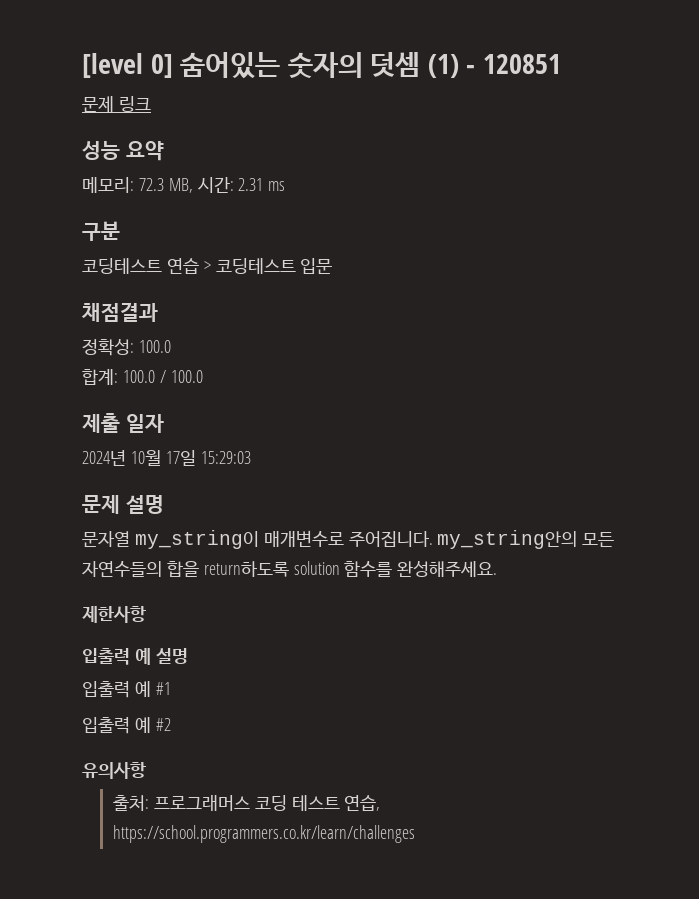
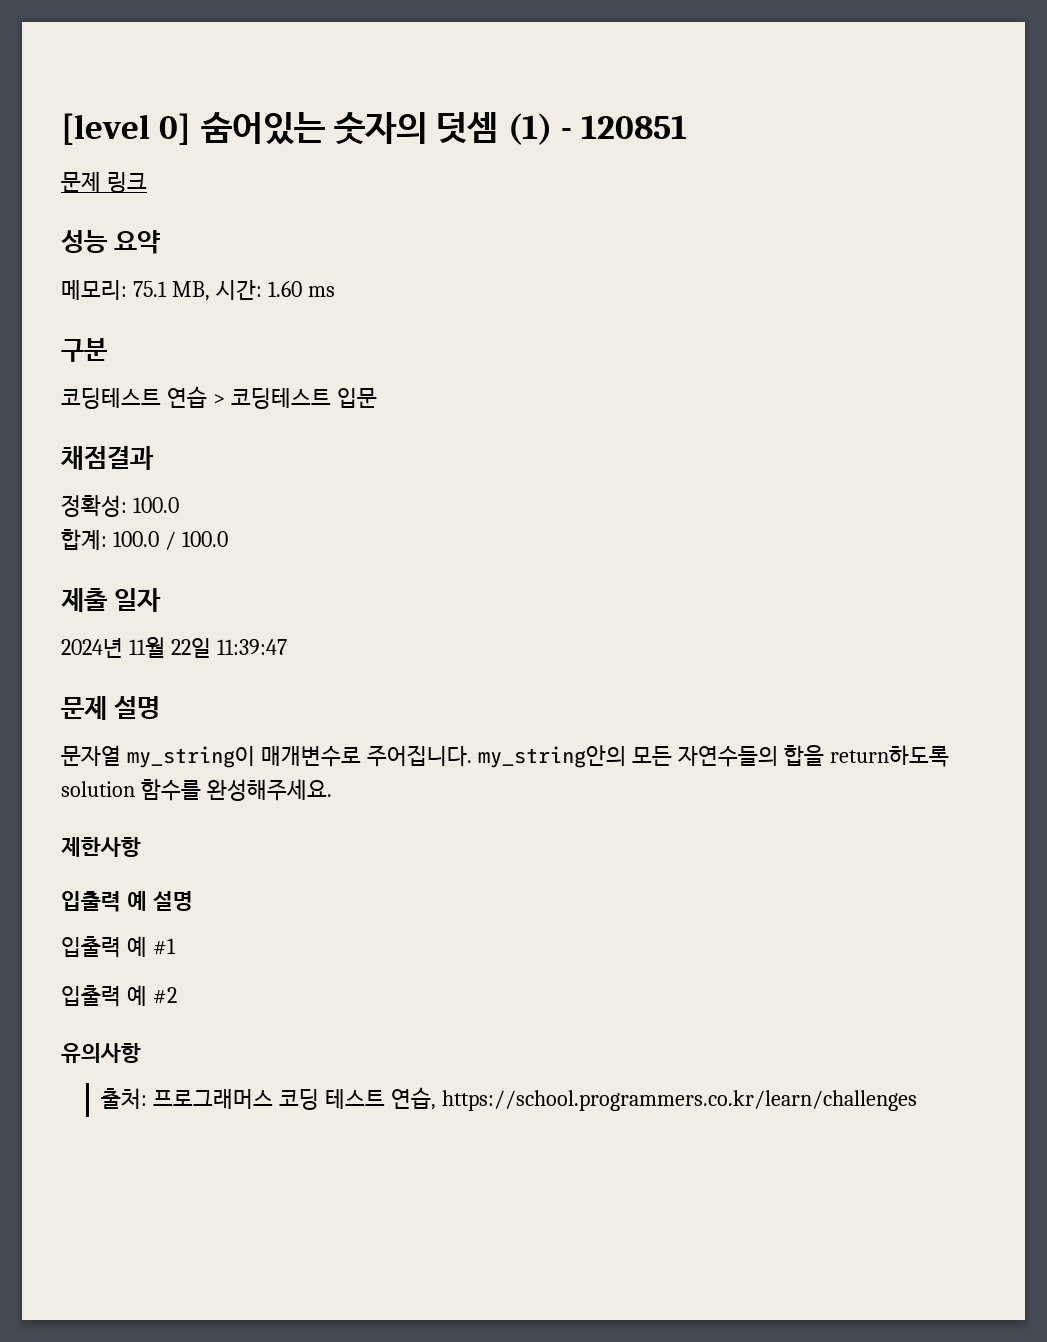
- 메모리: 72.3 MB, 시간: 2.31 ms
+ 메모리: 75.1 MB, 시간: 1.60 ms
- 2024년 10월 17일 15:29:03
+ 2024년 11월 22일 11:39:47

